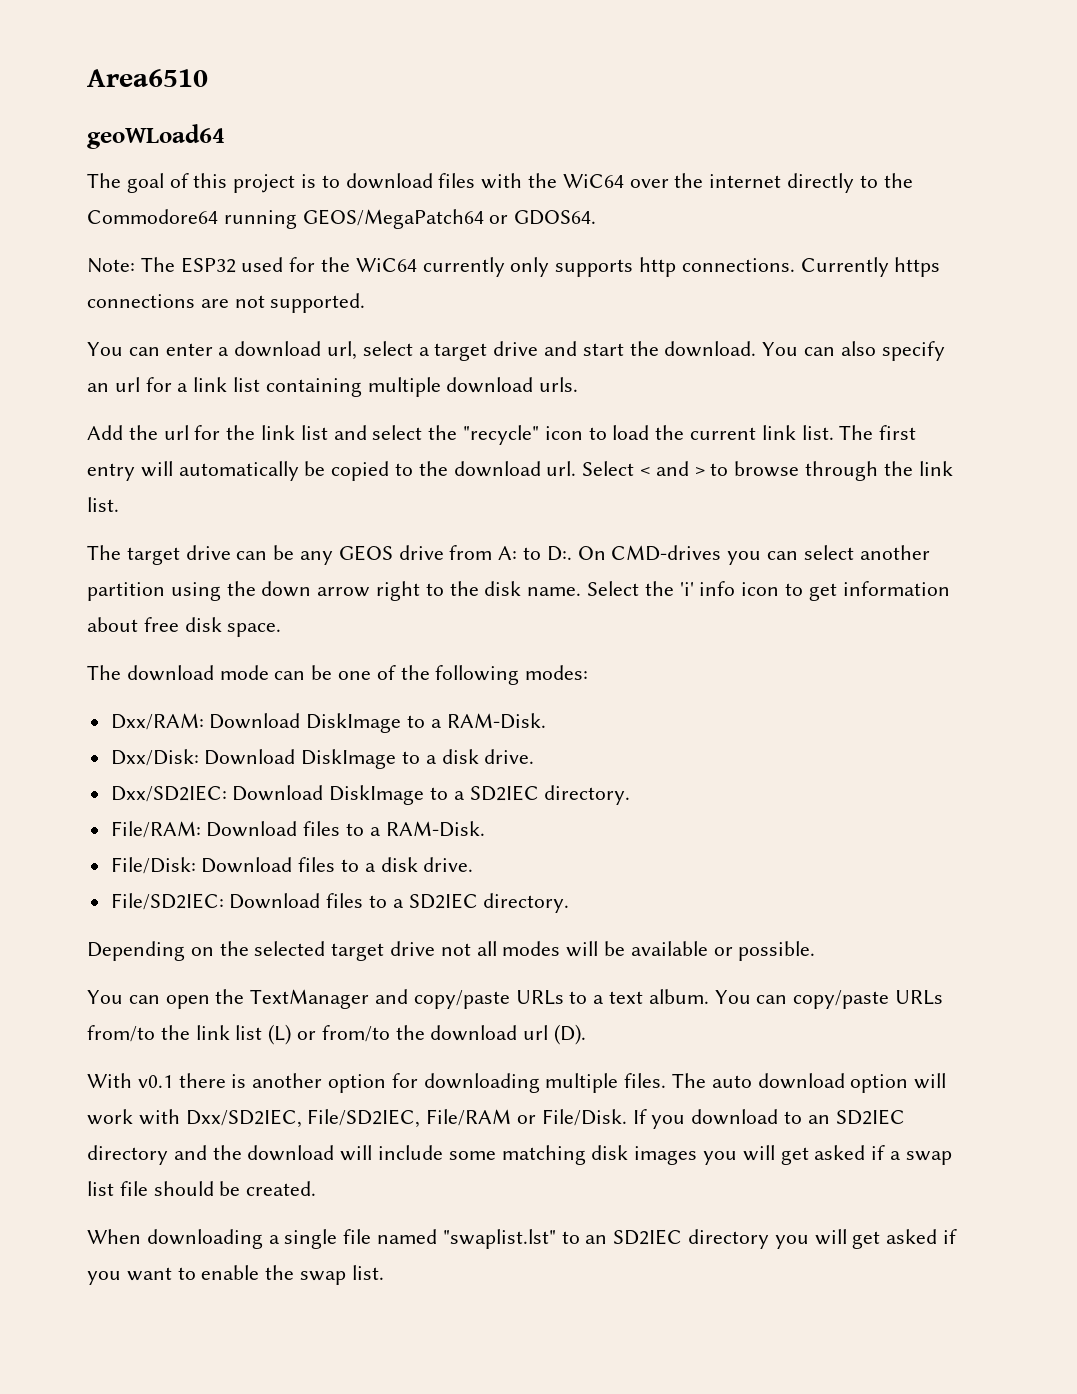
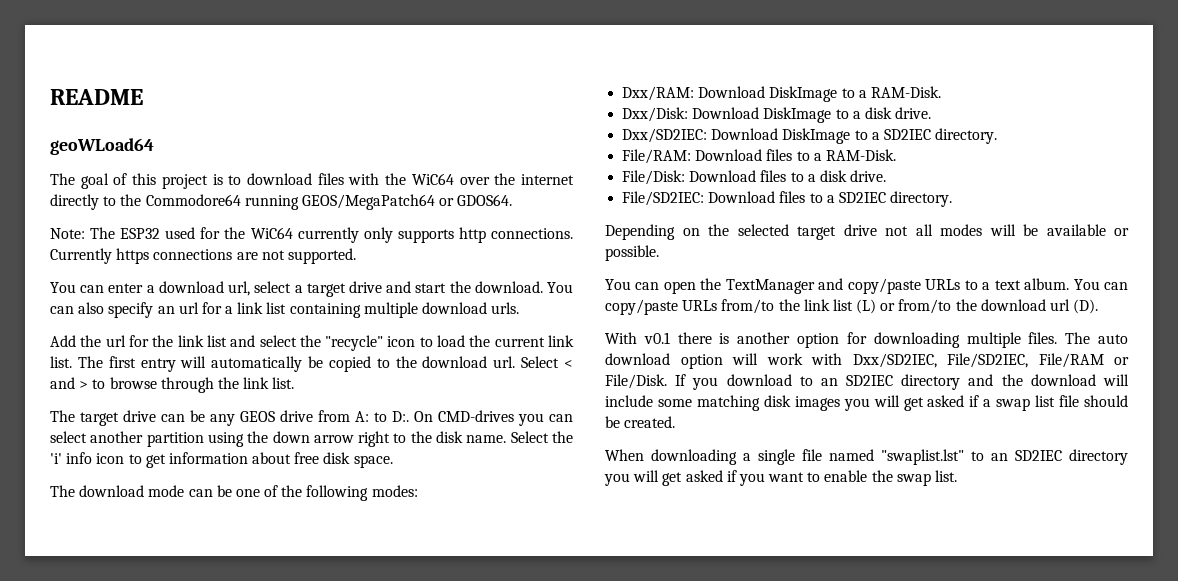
- Area6510
+ README

